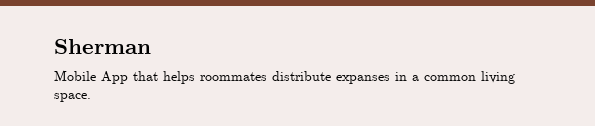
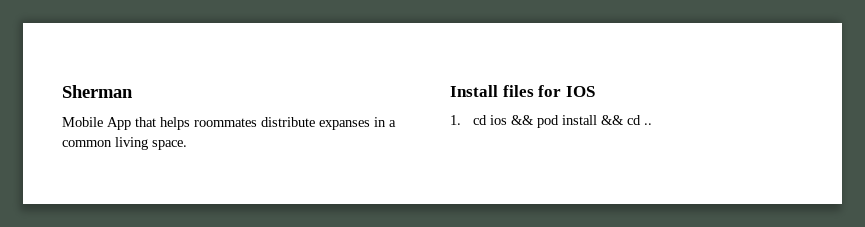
+ Install files for IOS
+ 1. cd ios && pod install && cd ..

